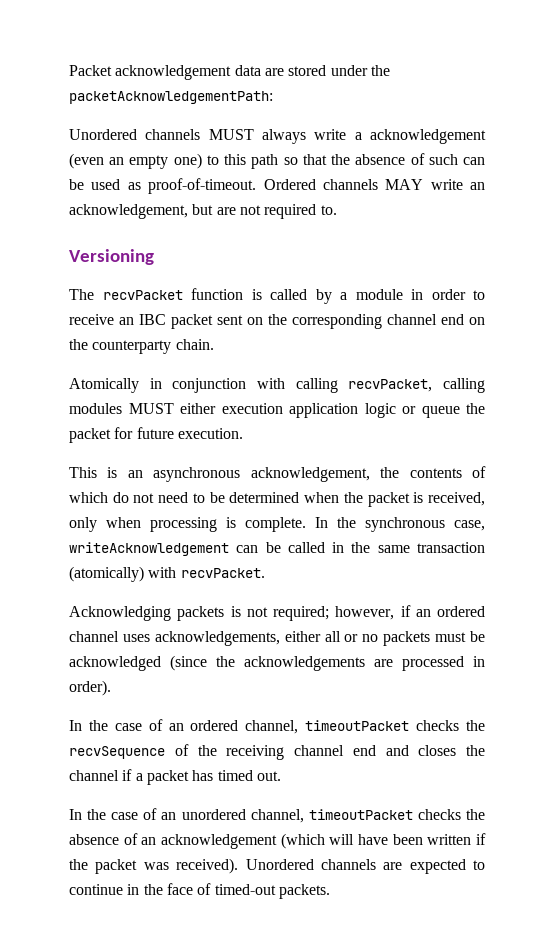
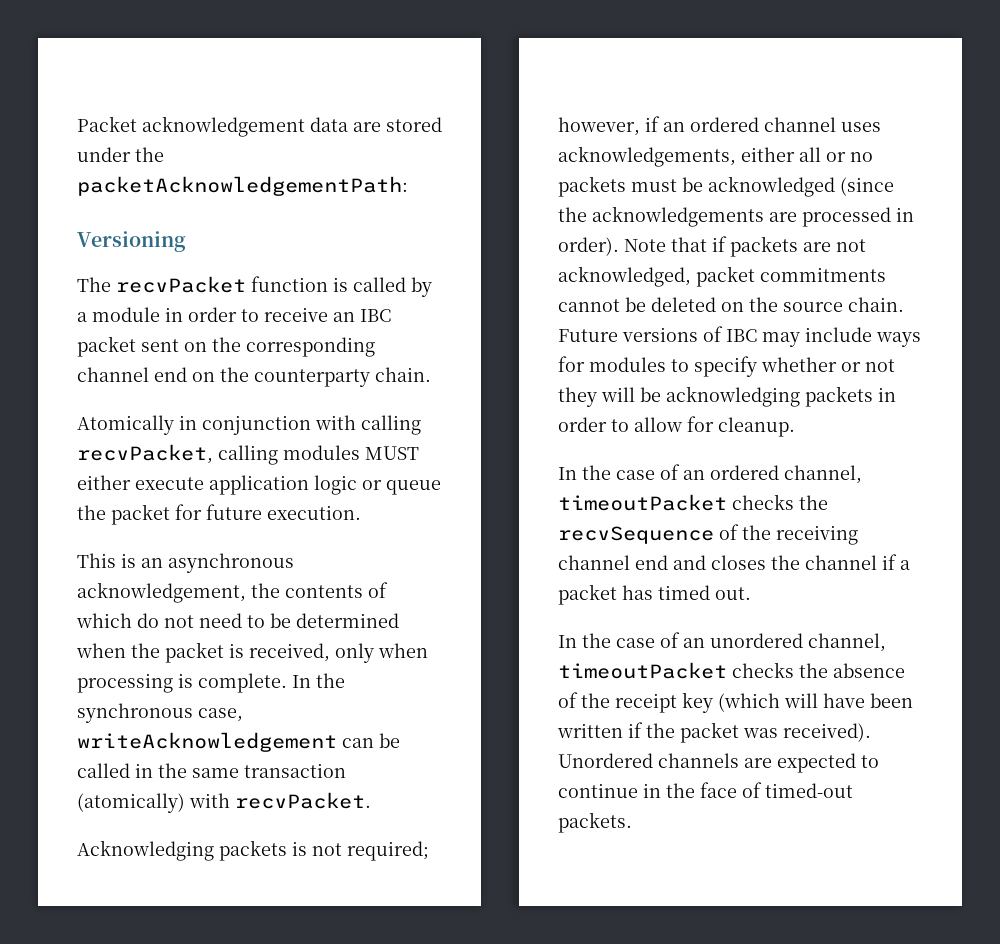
- Unordered channels MUST always write a acknowledgement (even an empty one) to this path so that the absence of such can be used as proof-of-timeout. Ordered channels MAY write an acknowledgement, but are not required to.
- Atomically in conjunction with calling recvPacket, calling modules MUST either execution application logic or queue the packet for future execution.
+ Atomically in conjunction with calling recvPacket, calling modules MUST either execute application logic or queue the packet for future execution.
+ Note that if packets are not acknowledged, packet commitments cannot be deleted on the source chain. Future versions of IBC may include ways for modules to specify whether or not they will be acknowledging packets in order to allow for cleanup.
- In the case of an unordered channel, timeoutPacket checks the absence of an acknowledgement (which will have been written if the packet was received).
+ In the case of an unordered channel, timeoutPacket checks the absence of the receipt key (which will have been written if the packet was received).

